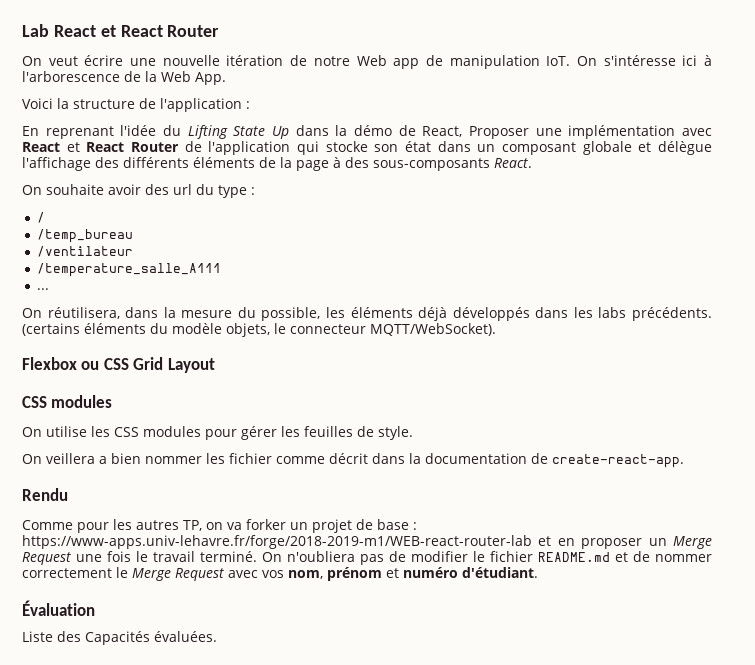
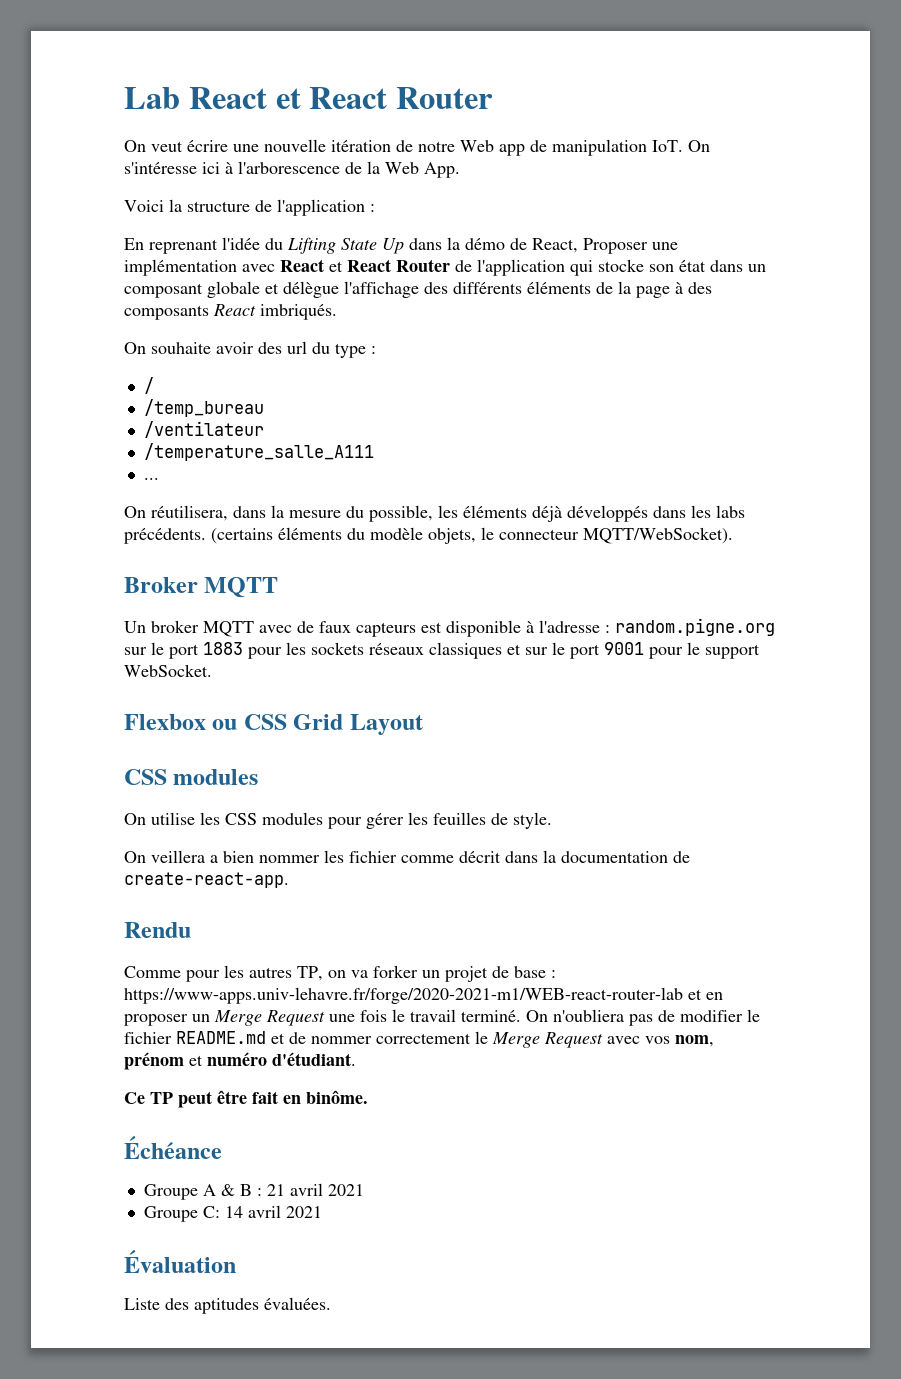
- En reprenant l'idée du Lifting State Up dans la démo de React, Proposer une implémentation avec React et React Router de l'application qui stocke son état dans un composant globale et délègue l'affichage des différents éléments de la page à des sous-composants React.
+ En reprenant l'idée du Lifting State Up dans la démo de React, Proposer une implémentation avec React et React Router de l'application qui stocke son état dans un composant globale et délègue l'affichage des différents éléments de la page à des composants React imbriqués.
+ Broker MQTT
+ Un broker MQTT avec de faux capteurs est disponible à l'adresse : random.pigne.org sur le port 1883 pour les sockets réseaux classiques et sur le port 9001 pour le support WebSocket.
- Comme pour les autres TP, on va forker un projet de base : https://www-apps.univ-lehavre.fr/forge/2018-2019-m1/WEB-react-router-lab et en proposer un Merge Request une fois le travail terminé.
+ Comme pour les autres TP, on va forker un projet de base : https://www-apps.univ-lehavre.fr/forge/2020-2021-m1/WEB-react-router-lab et en proposer un Merge Request une fois le travail terminé.
+ Ce TP peut être fait en binôme.
+ Échéance
+ Groupe A & B : 21 avril 2021
+ Groupe C: 14 avril 2021
- Liste des Capacités évaluées.
+ Liste des aptitudes évaluées.

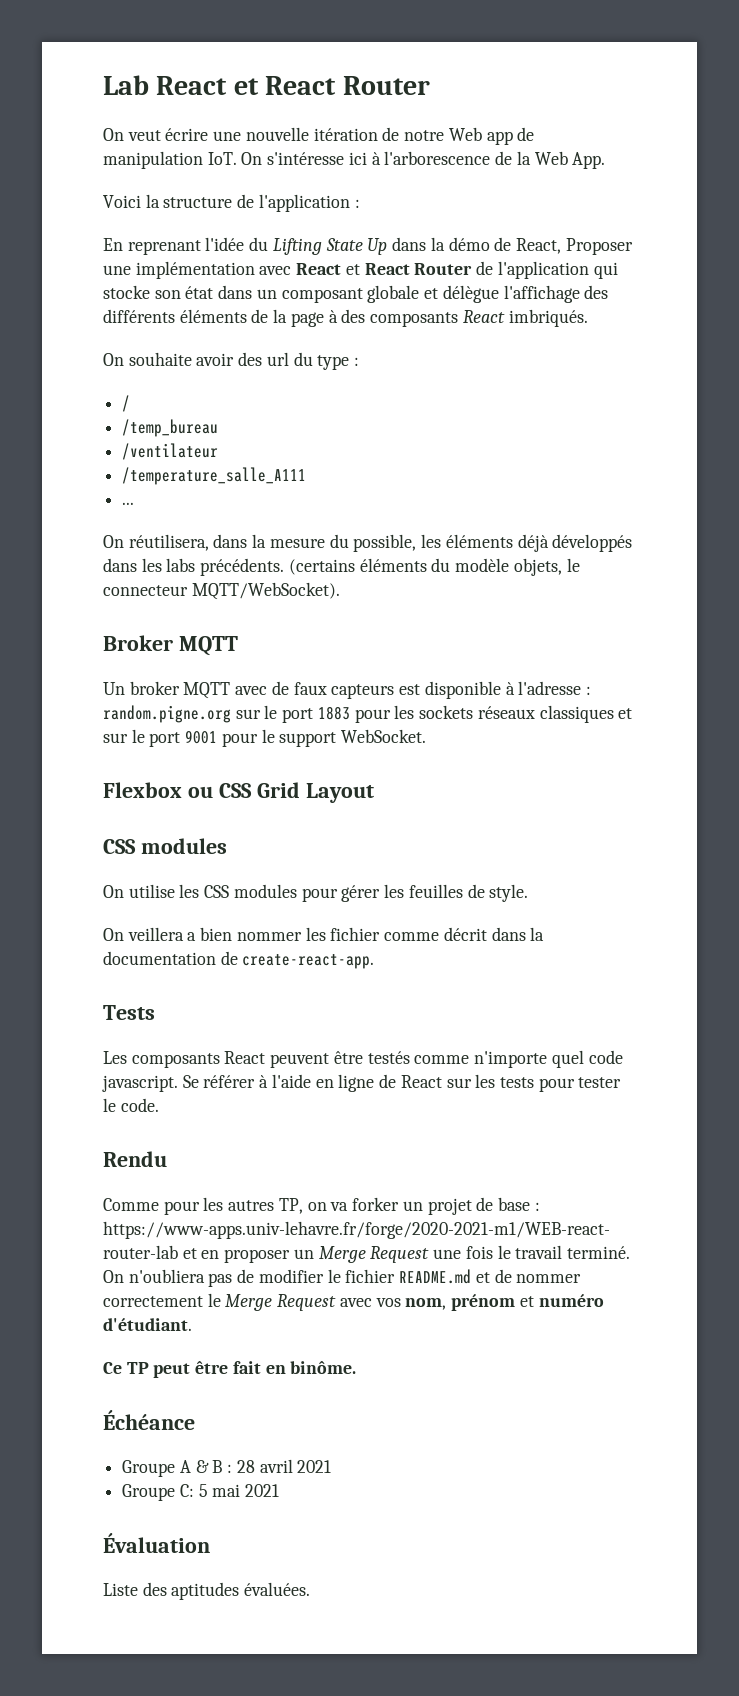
+ Tests
+ Les composants React peuvent être testés comme n'importe quel code javascript. Se référer à l'aide en ligne de React sur les tests pour tester le code.
- Groupe A & B : 21 avril 2021
+ Groupe A & B : 28 avril 2021
- Groupe C: 14 avril 2021
+ Groupe C: 5 mai 2021

